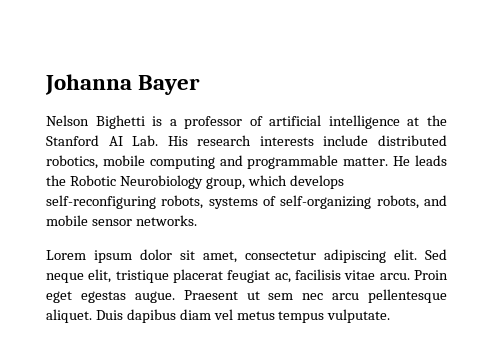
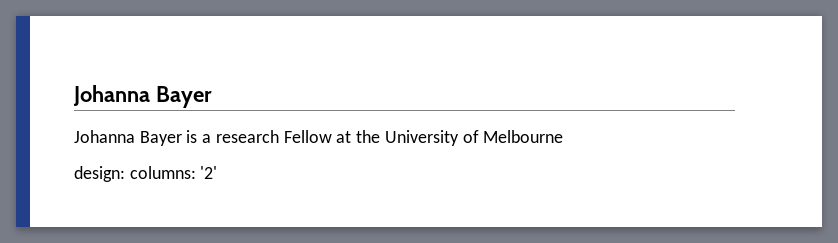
- Nelson Bighetti is a professor of artificial intelligence at the Stanford AI Lab. His research interests include distributed robotics, mobile computing and programmable matter. He leads the Robotic Neurobiology group, which develops self-reconfiguring robots, systems of self-organizing robots, and mobile sensor networks.
- Lorem ipsum dolor sit amet, consectetur adipiscing elit. Sed neque elit, tristique placerat feugiat ac, facilisis vitae arcu. Proin eget egestas augue. Praesent ut sem nec arcu pellentesque aliquet. Duis dapibus diam vel metus tempus vulputate.
+ Johanna Bayer is a research Fellow at the University of Melbourne
+ design: columns: '2'

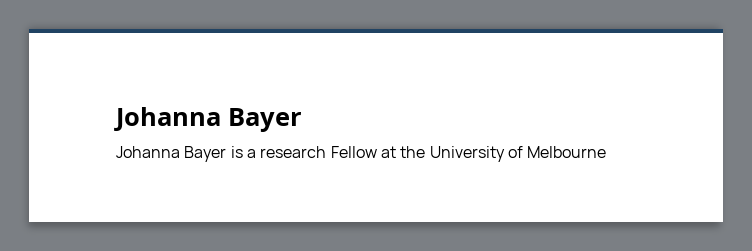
- design: columns: '2'

